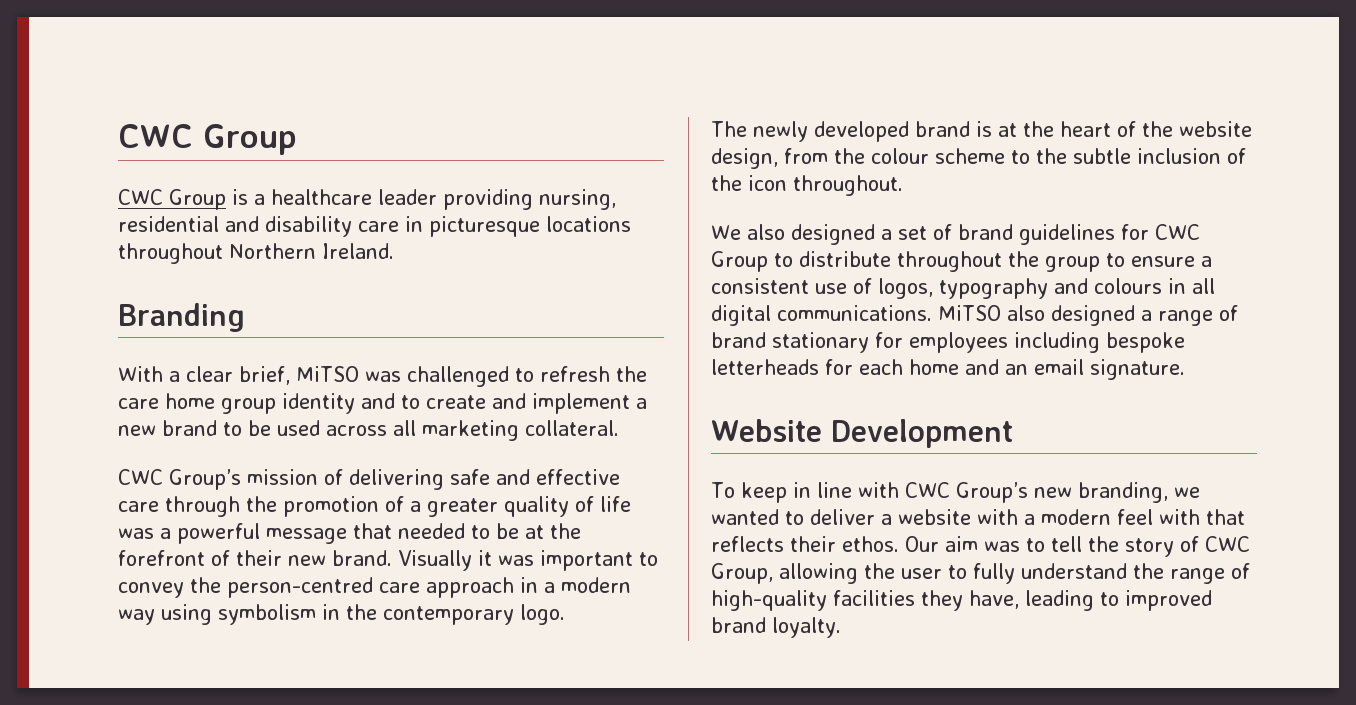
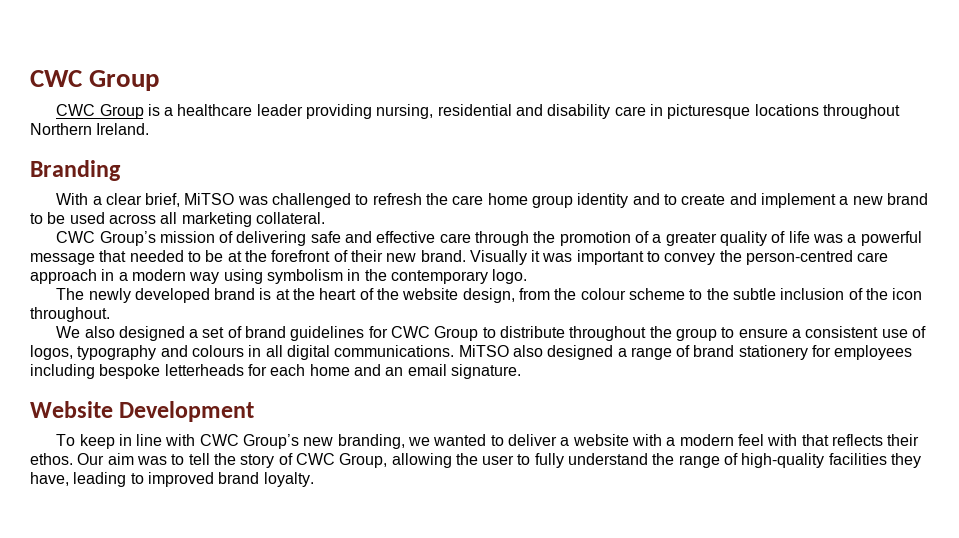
- MiTSO also designed a range of brand stationary for employees including bespoke letterheads for each home and an email signature.
+ MiTSO also designed a range of brand stationery for employees including bespoke letterheads for each home and an email signature.

